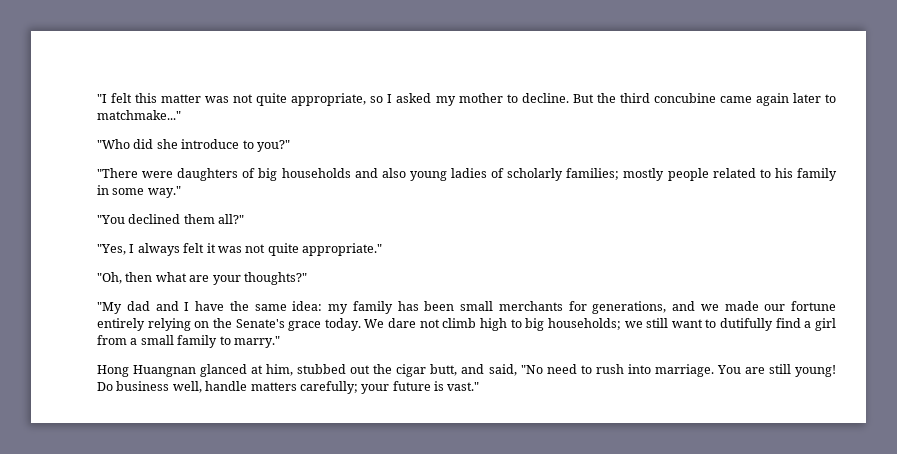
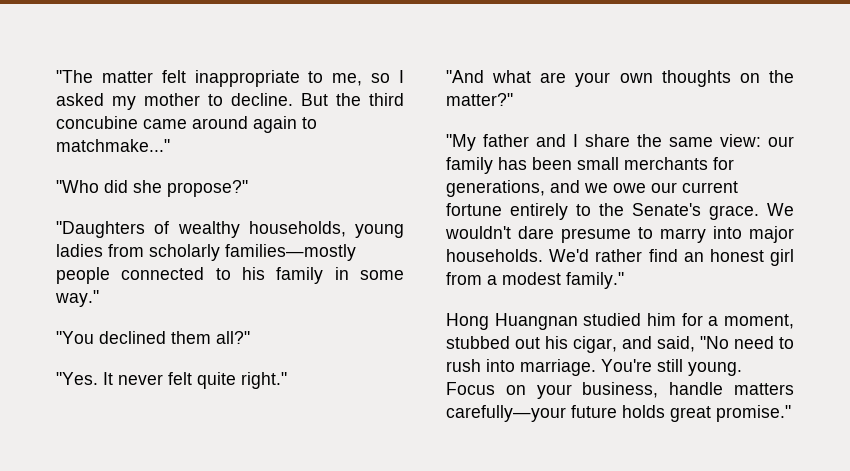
- "I felt this matter was not quite appropriate, so I asked my mother to decline.
+ "The matter felt inappropriate to me, so I asked my mother to decline.
- But the third concubine came again later to matchmake..."
+ But the third concubine came around again to matchmake..."
- "Who did she introduce to you?"
- "There were daughters of big households and also young ladies of scholarly families; mostly people related to his family in some way."
+ "Who did she propose?"
+ "Daughters of wealthy households, young ladies from scholarly families—mostly people connected to his family in some way."
- "Yes, I always felt it was not quite appropriate."
- "Oh, then what are your thoughts?"
+ "Yes. It never felt quite right."
+ "And what are your own thoughts on the matter?"
- "My dad and I have the same idea: my family has been small merchants for generations, and we made our fortune entirely relying on the Senate's grace today. We dare not climb high to big households; we still want to dutifully find a girl from a small family to marry."
- Hong Huangnan glanced at him, stubbed out the cigar butt, and said, "No need to rush into marriage.
+ "My father and I share the same view: our family has been small merchants for generations, and we owe our current fortune entirely to the Senate's grace. We wouldn't dare presume to marry into major households. We'd rather find an honest girl from a modest family."
+ Hong Huangnan studied him for a moment, stubbed out his cigar, and said, "No need to rush into marriage.
- You are still young! Do business well, handle matters carefully; your future is vast."
+ You're still young. Focus on your business, handle matters carefully—your future holds great promise."

